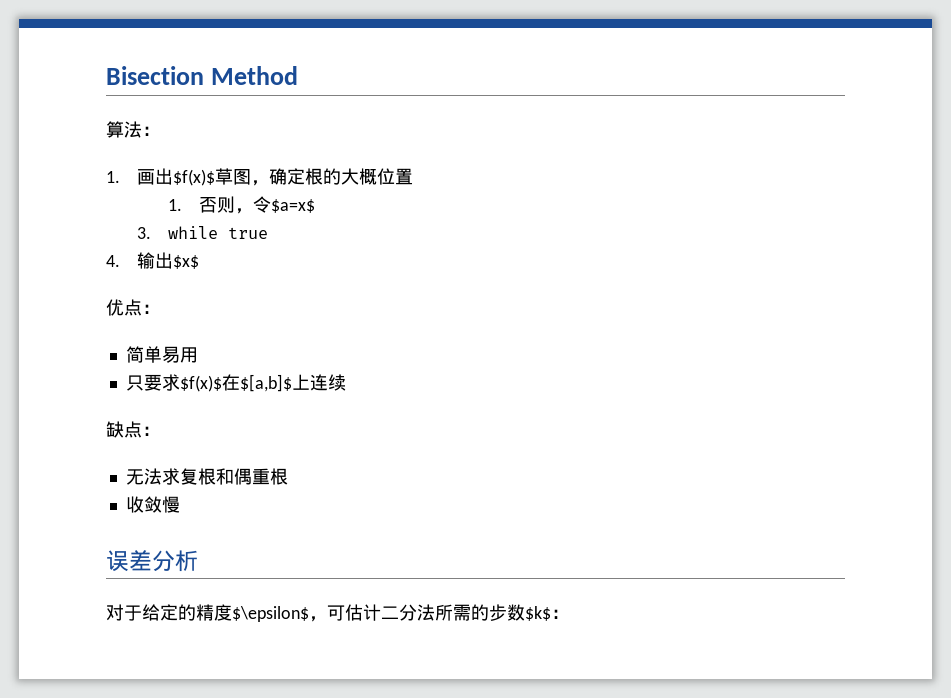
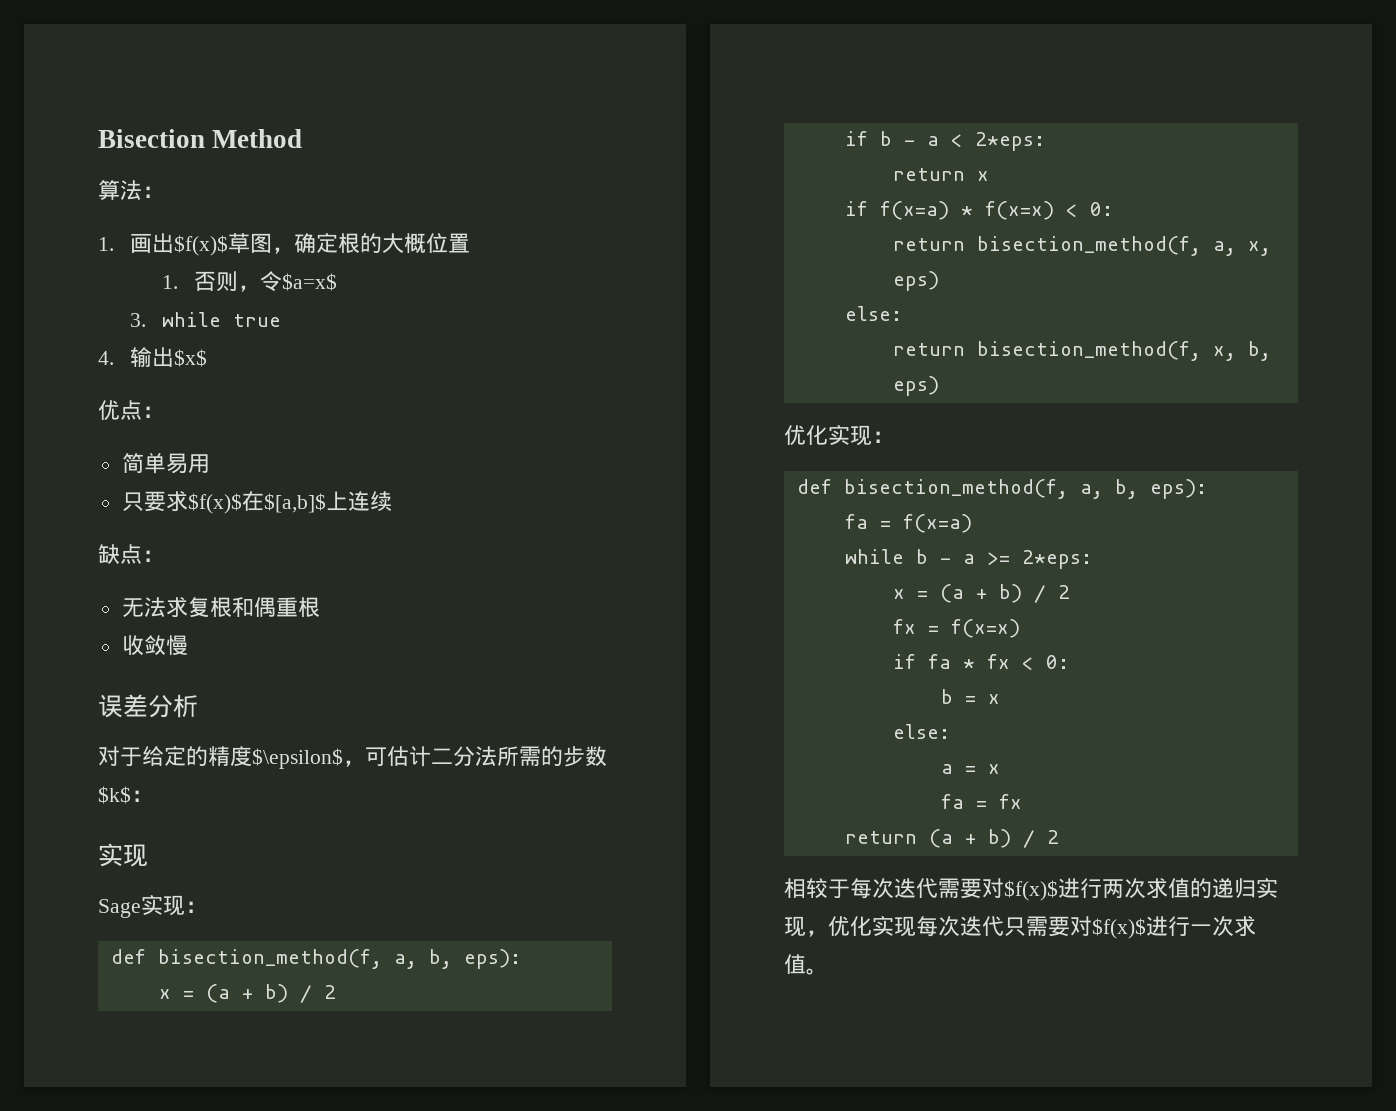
  对于给定的精度$\epsilon$，可估计二分法所需的步数$k$：
+ 实现
+ Sage实现：
+ def bisection_method(f, a, b, eps):
+ x = (a + b) / 2
+ if b - a < 2*eps:
+ return x
+ if f(x=a) * f(x=x) < 0:
+ return bisection_method(f, a, x, eps)
+ else:
+ return bisection_method(f, x, b, eps)
+ 优化实现：
+ def bisection_method(f, a, b, eps):
+ fa = f(x=a)
+ while b - a >= 2*eps:
+ x = (a + b) / 2
+ fx = f(x=x)
+ if fa * fx < 0:
+ b = x
+ else:
+ a = x
+ fa = fx
+ return (a + b) / 2
+ 相较于每次迭代需要对$f(x)$进行两次求值的递归实现，优化实现每次迭代只需要对$f(x)$进行一次求值。

